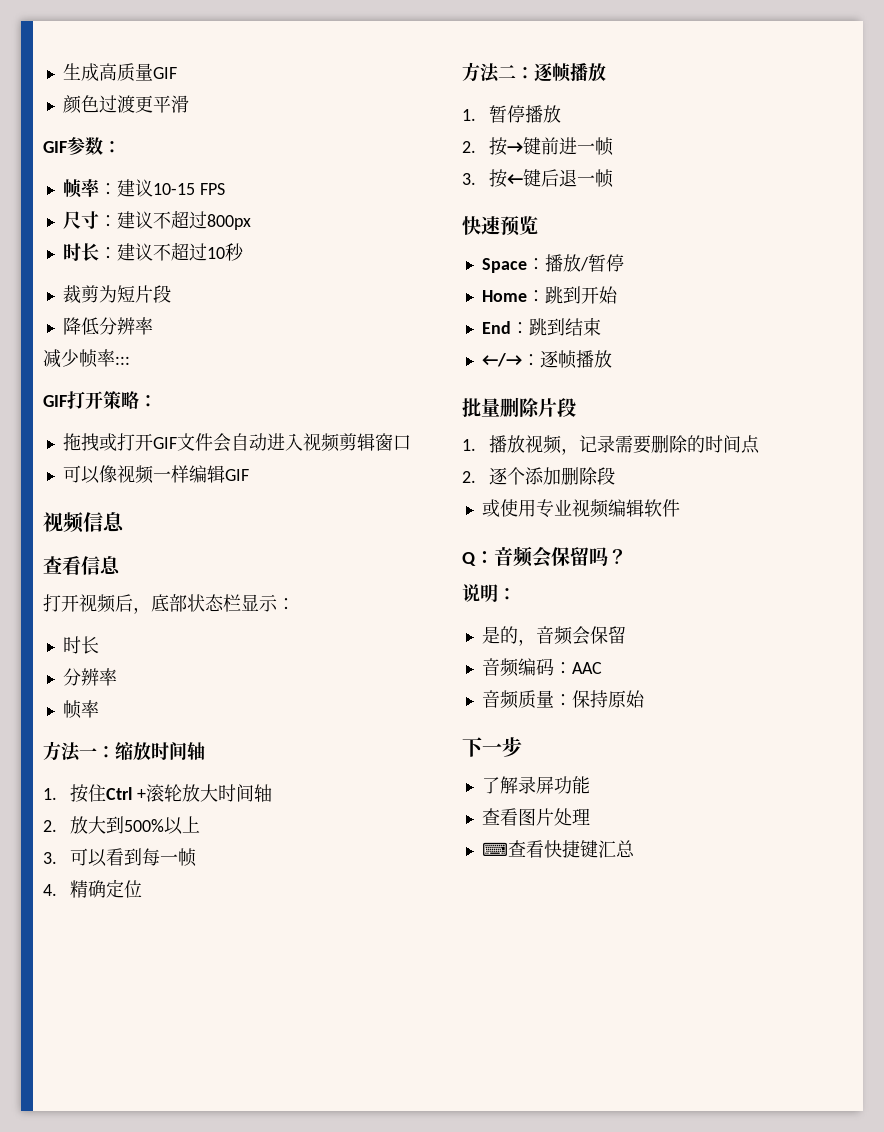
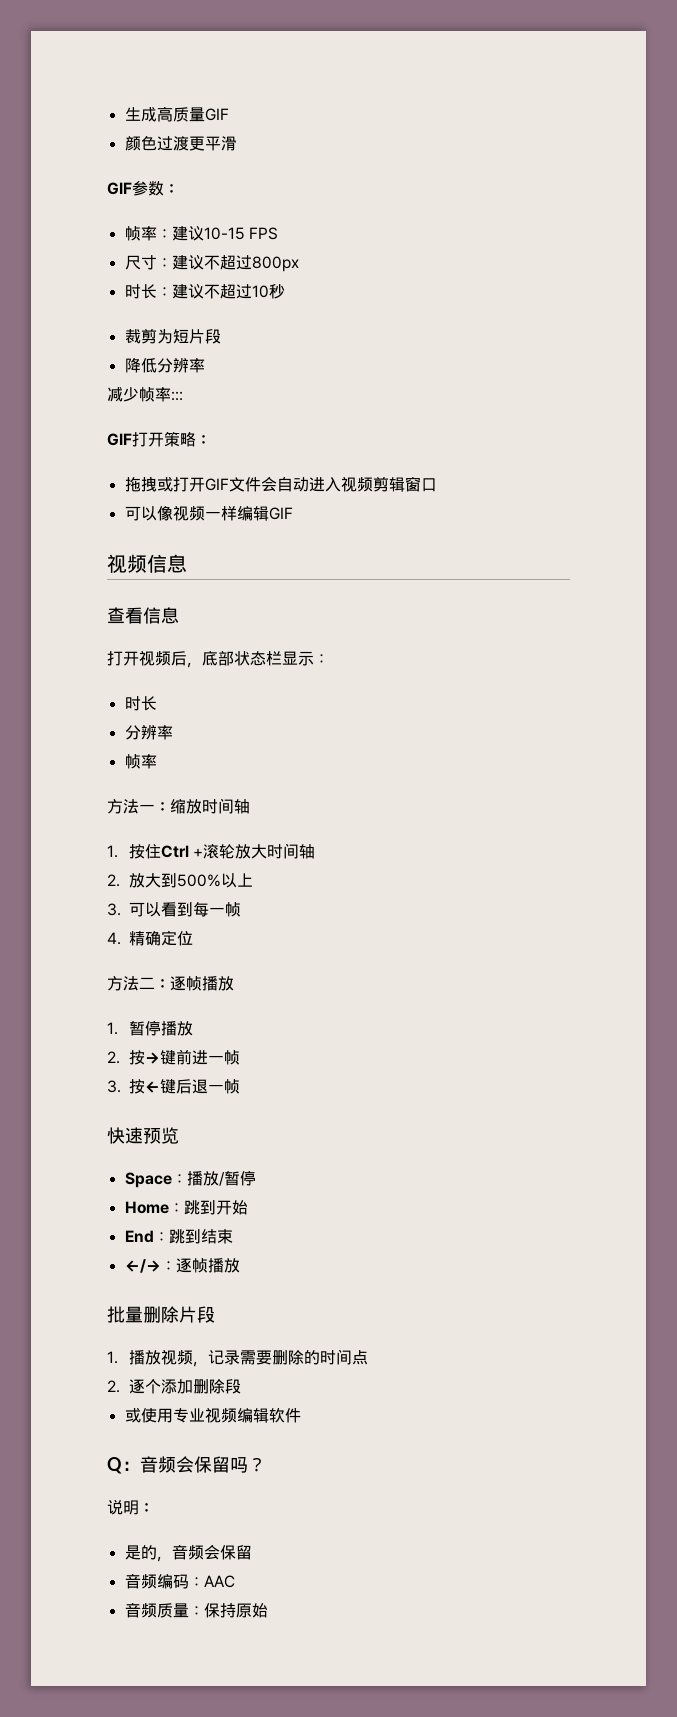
- 下一步
- 了解录屏功能
- 查看图片处理
- ⌨查看快捷键汇总

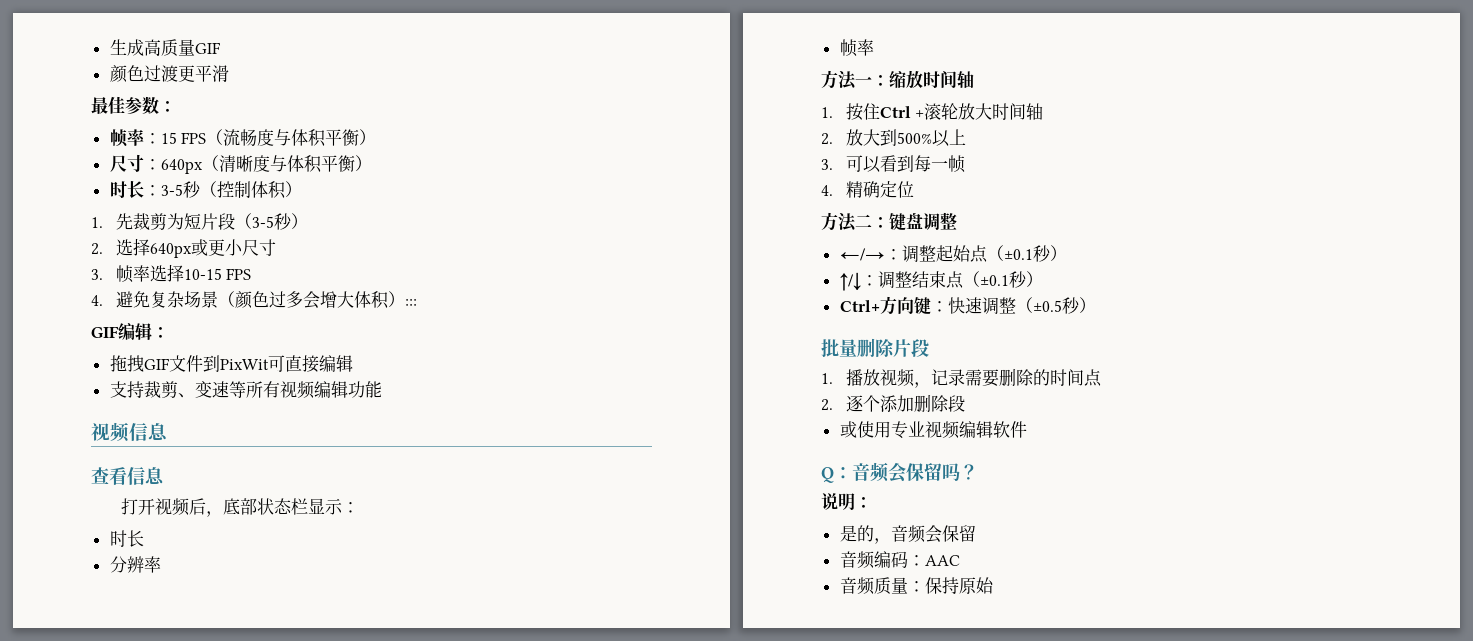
- GIF参数：
+ 最佳参数：
- 帧率：建议10-15 FPS
- 尺寸：建议不超过800px
- 时长：建议不超过10秒
- 裁剪为短片段
- 降低分辨率
- 减少帧率:::
+ 帧率：15 FPS（流畅度与体积平衡）
+ 尺寸：640px（清晰度与体积平衡）
+ 时长：3-5秒（控制体积）
+ 1.先裁剪为短片段（3-5秒）
+ 2.选择640px或更小尺寸
+ 3.帧率选择10-15 FPS
+ 4.避免复杂场景（颜色过多会增大体积）:::
- GIF打开策略：
+ GIF编辑：
- 拖拽或打开GIF文件会自动进入视频剪辑窗口
- 可以像视频一样编辑GIF
+ 拖拽GIF文件到PixWit可直接编辑
+ 支持裁剪、变速等所有视频编辑功能
- 方法二：逐帧播放
- 1.暂停播放
- 2.按→键前进一帧
- 3.按←键后退一帧
- 快速预览
- Space：播放/暂停
- Home：跳到开始
- End：跳到结束
- ←/→：逐帧播放
+ 方法二：键盘调整
+ ←/→：调整起始点（±0.1秒）
+ ↑/↓：调整结束点（±0.1秒）
+ Ctrl+方向键：快速调整（±0.5秒）

